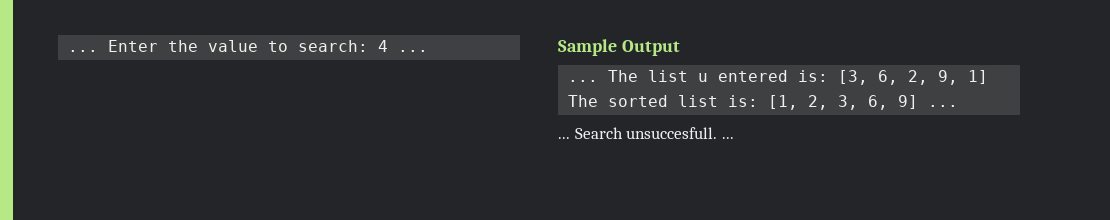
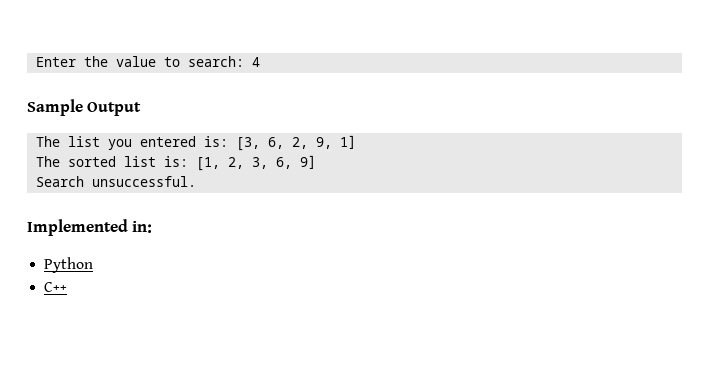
- ... Enter the value to search: 4 ...
+ Enter the value to search: 4
  Sample Output
- ... The list u entered is: [3, 6, 2, 9, 1]
+ The list you entered is: [3, 6, 2, 9, 1]
- The sorted list is: [1, 2, 3, 6, 9] ...
- ... Search unsuccesfull. ...
+ The sorted list is: [1, 2, 3, 6, 9]
+ Search unsuccessful.
+ Implemented in:
+ Python
+ C++

